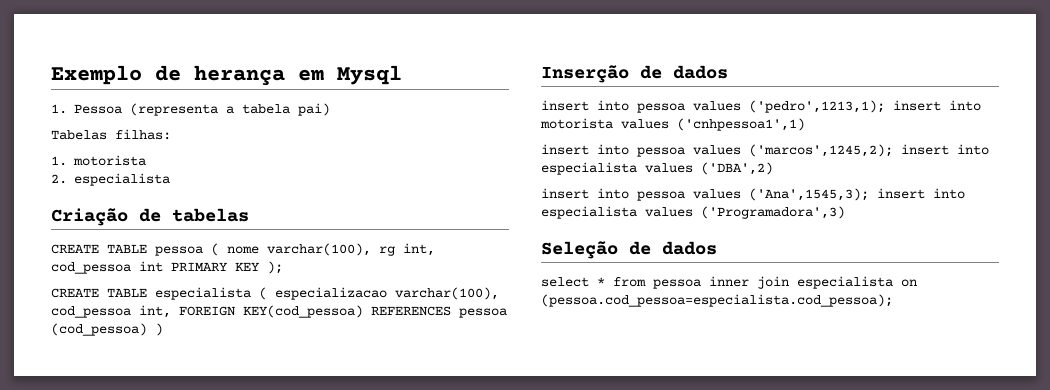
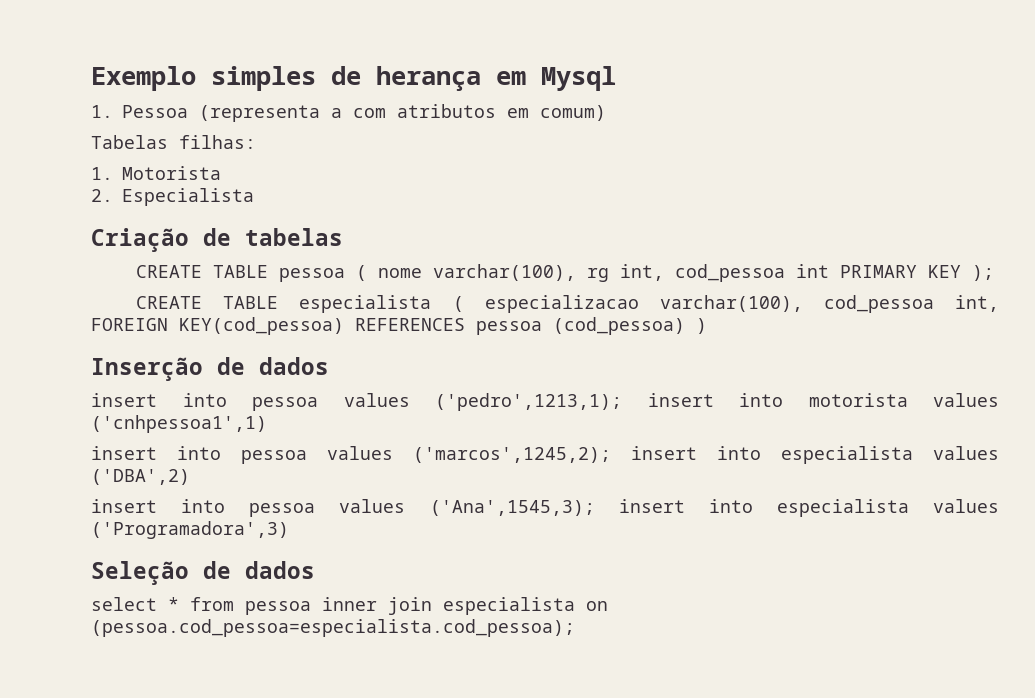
- Exemplo de herança em Mysql
+ Exemplo simples de herança em Mysql
- 1. Pessoa (representa a tabela pai)
+ 1. Pessoa (representa a com atributos em comum)
- 1. motorista
+ 1. Motorista
- 2. especialista
+ 2. Especialista

